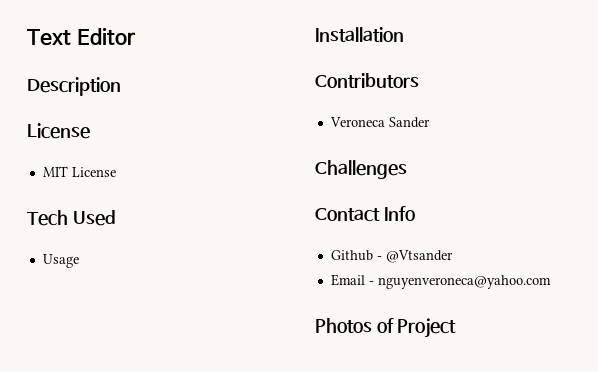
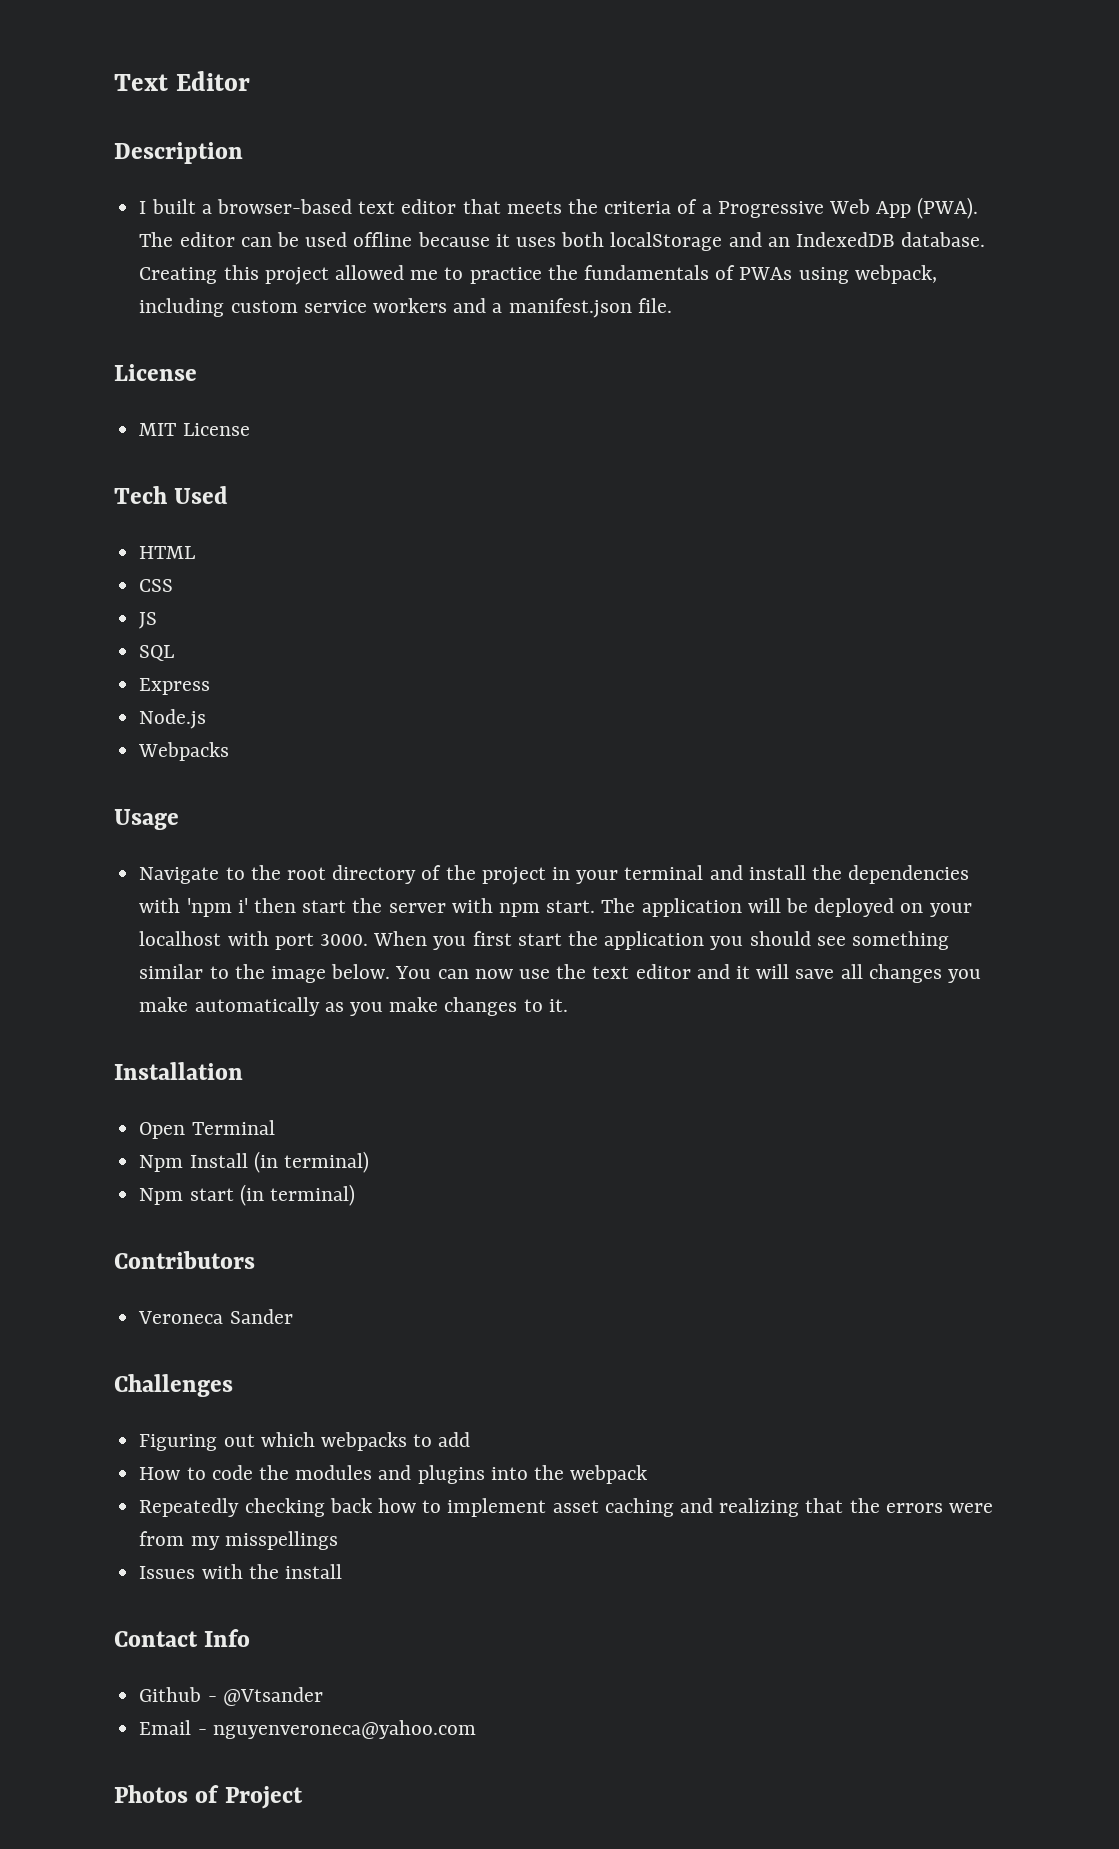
+ I built a browser-based text editor that meets the criteria of a Progressive Web App (PWA). The editor can be used offline because it uses both localStorage and an IndexedDB database. Creating this project allowed me to practice the fundamentals of PWAs using webpack, including custom service workers and a manifest.json file.
+ HTML
+ CSS
+ JS
+ SQL
+ Express
+ Node.js
+ Webpacks
  Usage
+ Navigate to the root directory of the project in your terminal and install the dependencies with 'npm i' then start the server with npm start. The application will be deployed on your localhost with port 3000. When you first start the application you should see something similar to the image below. You can now use the text editor and it will save all changes you make automatically as you make changes to it.
  Installation
+ Open Terminal
+ Npm Install (in terminal)
+ Npm start (in terminal)
  Contributors
  Veroneca Sander
  Challenges
+ Figuring out which webpacks to add
+ How to code the modules and plugins into the webpack
+ Repeatedly checking back how to implement asset caching and realizing that the errors were from my misspellings
+ Issues with the install

